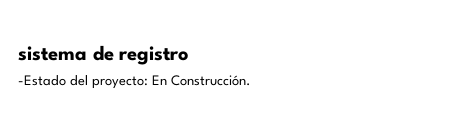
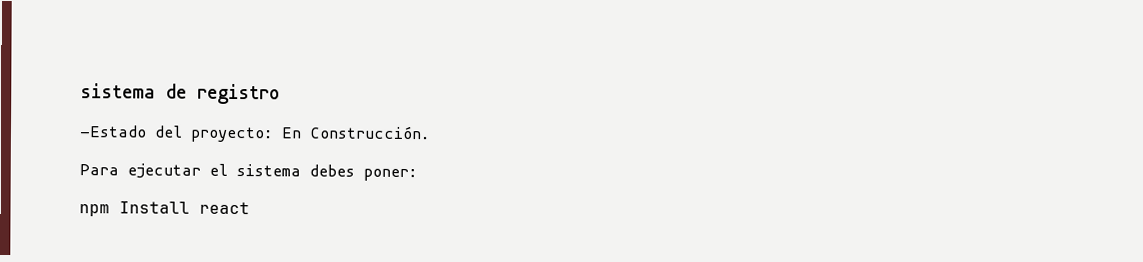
+ Para ejecutar el sistema debes poner:
+ npm Install react

